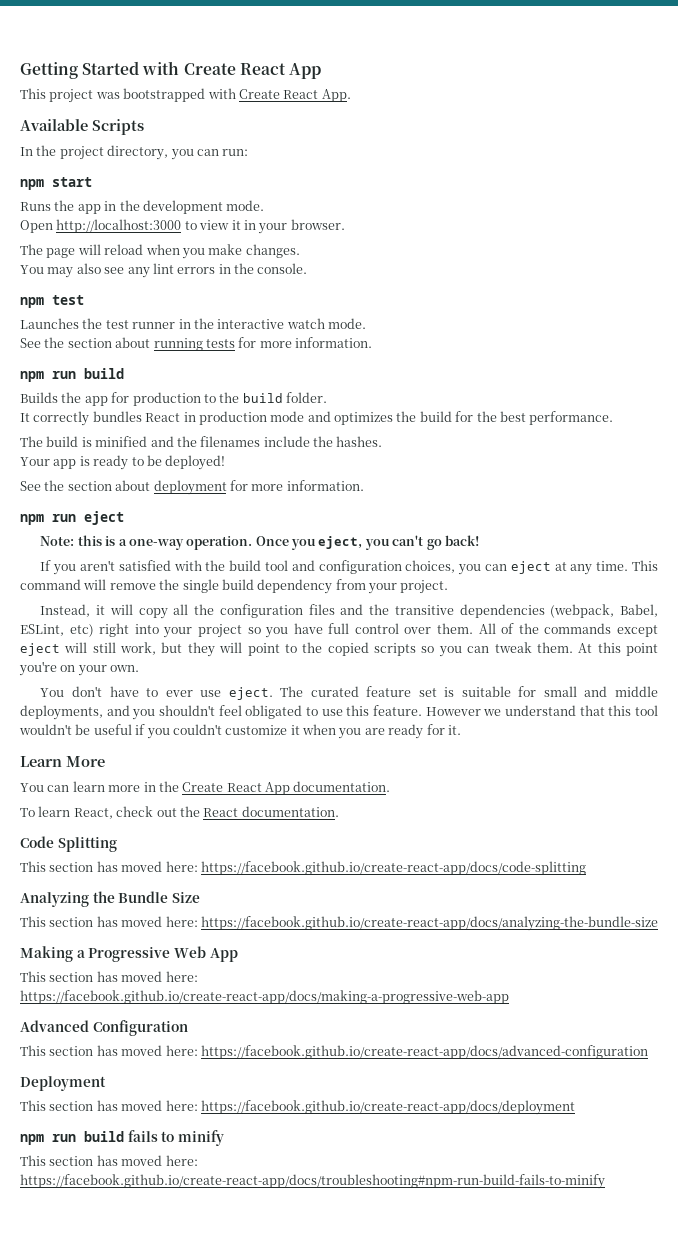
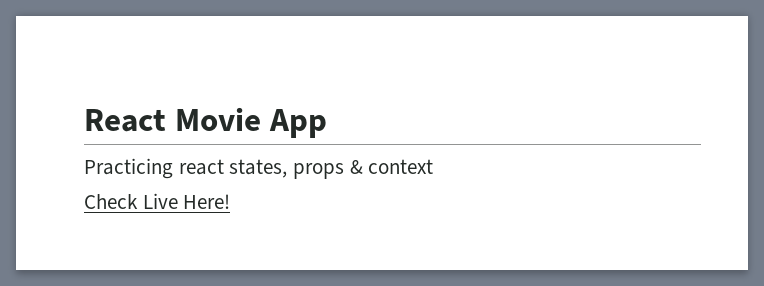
- Getting Started with Create React App
- This project was bootstrapped with Create React App.
- Available Scripts
- In the project directory, you can run:
- npm start
- Runs the app in the development mode.
- Open http://localhost:3000 to view it in your browser.
- The page will reload when you make changes.
- You may also see any lint errors in the console.
- npm test
- Launches the test runner in the interactive watch mode.
- See the section about running tests for more information.
- npm run build
- Builds the app for production to the build folder.
- It correctly bundles React in production mode and optimizes the build for the best performance.
- The build is minified and the filenames include the hashes.
- Your app is ready to be deployed!
- See the section about deployment for more information.
- npm run eject
- Note: this is a one-way operation. Once you eject, you can't go back!
- If you aren't satisfied with the build tool and configuration choices, you can eject at any time. This command will remove the single build dependency from your project.
- Instead, it will copy all the configuration files and the transitive dependencies (webpack, Babel, ESLint, etc) right into your project so you have full control over them. All of the commands except eject will still work, but they will point to the copied scripts so you can tweak them. At this point you're on your own.
- You don't have to ever use eject. The curated feature set is suitable for small and middle deployments, and you shouldn't feel obligated to use this feature. However we understand that this tool wouldn't be useful if you couldn't customize it when you are ready for it.
- Learn More
- You can learn more in the Create React App documentation.
- To learn React, check out the React documentation.
- Code Splitting
- This section has moved here: https://facebook.github.io/create-react-app/docs/code-splitting
- Analyzing the Bundle Size
- This section has moved here: https://facebook.github.io/create-react-app/docs/analyzing-the-bundle-size
- Making a Progressive Web App
- This section has moved here: https://facebook.github.io/create-react-app/docs/making-a-progressive-web-app
- Advanced Configuration
- This section has moved here: https://facebook.github.io/create-react-app/docs/advanced-configuration
- Deployment
- This section has moved here: https://facebook.github.io/create-react-app/docs/deployment
- npm run build fails to minify
- This section has moved here: https://facebook.github.io/create-react-app/docs/troubleshooting#npm-run-build-fails-to-minify
+ React Movie App
+ Practicing react states, props & context
+ Check Live Here!

